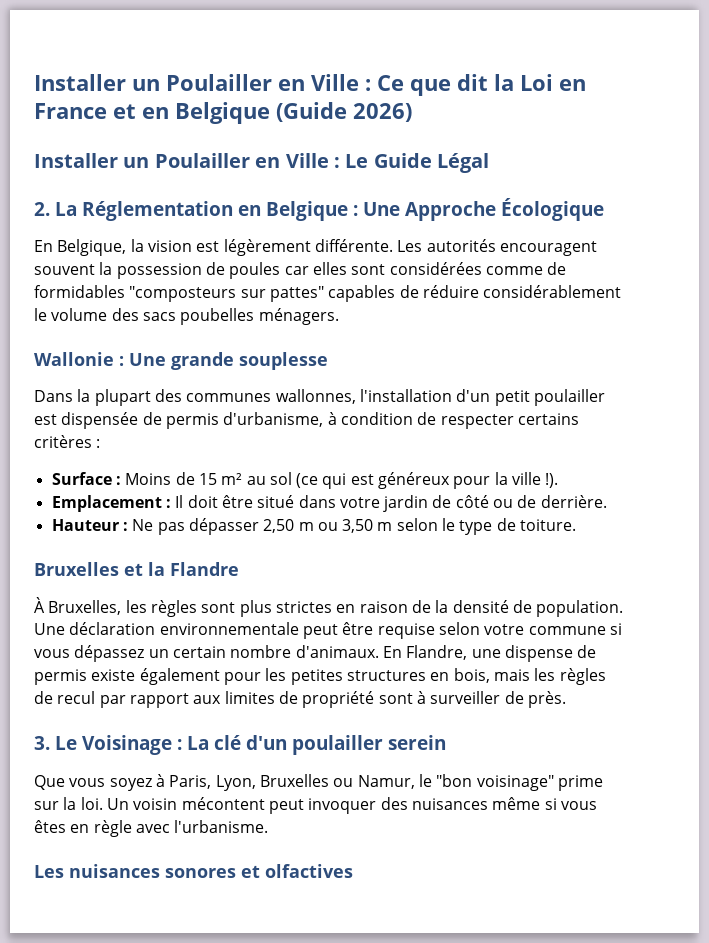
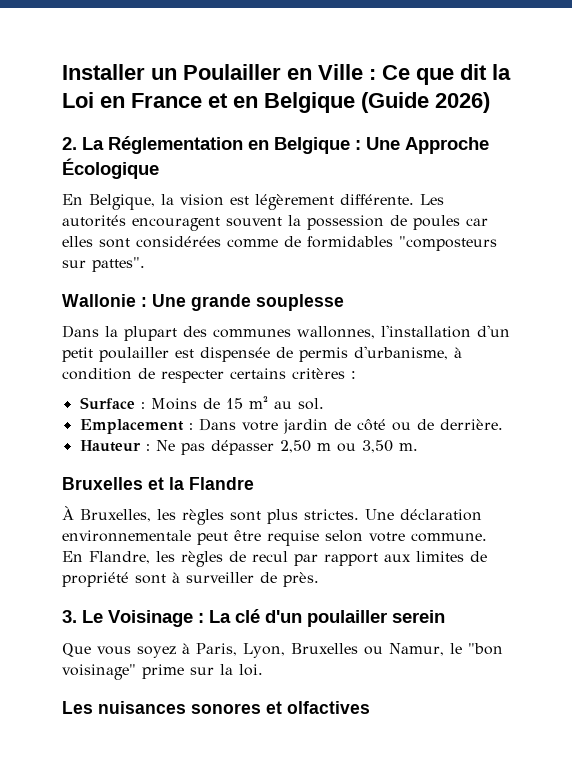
- Installer un Poulailler en Ville : Le Guide Légal
- Les autorités encouragent souvent la possession de poules car elles sont considérées comme de formidables "composteurs sur pattes" capables de réduire considérablement le volume des sacs poubelles ménagers.
+ Les autorités encouragent souvent la possession de poules car elles sont considérées comme de formidables "composteurs sur pattes".
- Surface : Moins de 15 m² au sol (ce qui est généreux pour la ville !).
- Emplacement : Il doit être situé dans votre jardin de côté ou de derrière.
+ Surface : Moins de 15 m² au sol.
+ Emplacement : Dans votre jardin de côté ou de derrière.
- Hauteur : Ne pas dépasser 2,50 m ou 3,50 m selon le type de toiture.
+ Hauteur : Ne pas dépasser 2,50 m ou 3,50 m.
- À Bruxelles, les règles sont plus strictes en raison de la densité de population.
+ À Bruxelles, les règles sont plus strictes.
- Une déclaration environnementale peut être requise selon votre commune si vous dépassez un certain nombre d'animaux. En Flandre, une dispense de permis existe également pour les petites structures en bois, mais les règles de recul par rapport aux limites de propriété sont à surveiller de près.
+ Une déclaration environnementale peut être requise selon votre commune. En Flandre, les règles de recul par rapport aux limites de propriété sont à surveiller de près.
- Un voisin mécontent peut invoquer des nuisances même si vous êtes en règle avec l'urbanisme.

